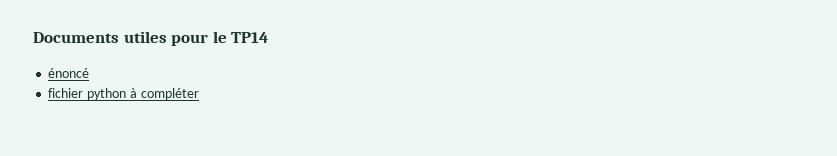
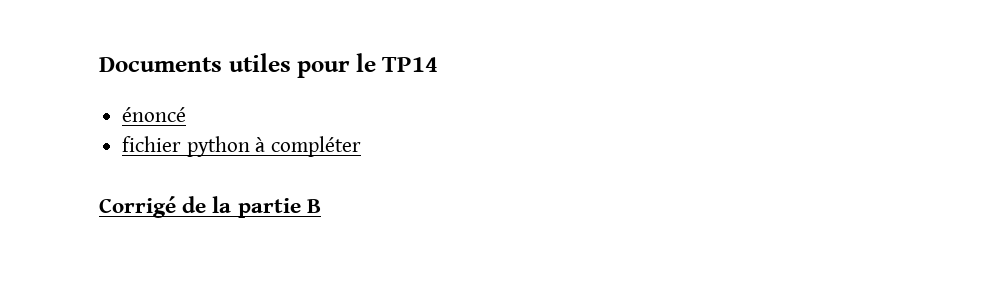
+ Corrigé de la partie B

